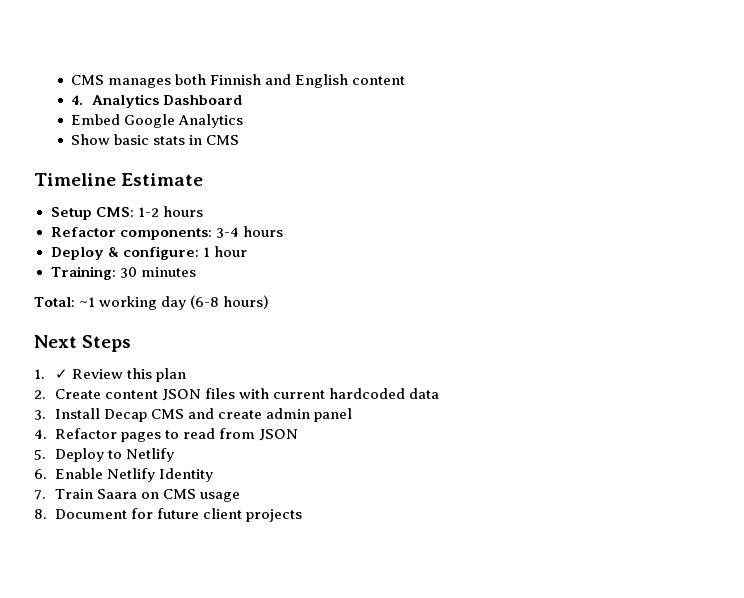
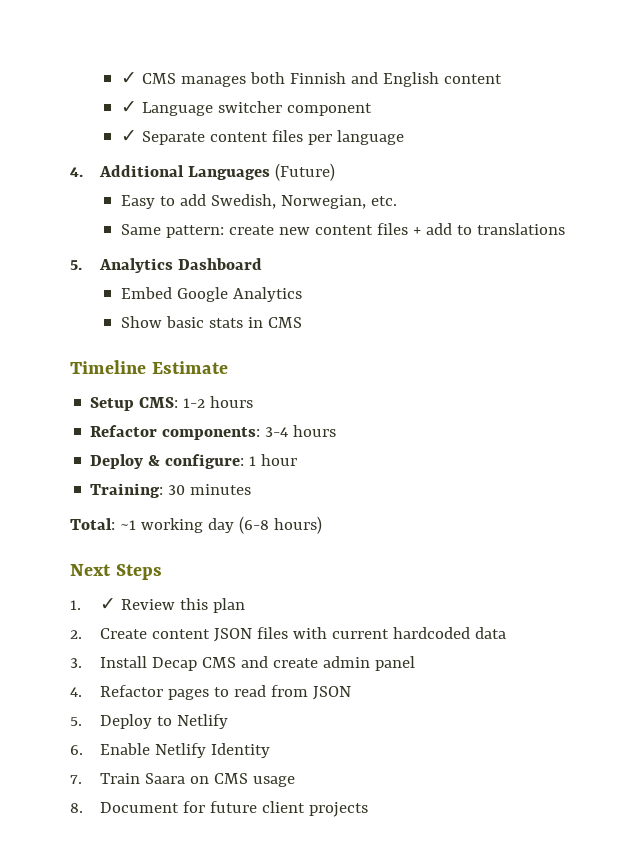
- CMS manages both Finnish and English content
+ ✓ CMS manages both Finnish and English content
- 4. Analytics Dashboard
+ ✓ Language switcher component
+ ✓ Separate content files per language
+ 4. Additional Languages (Future)
+ Easy to add Swedish, Norwegian, etc.
+ Same pattern: create new content files + add to translations
+ 5. Analytics Dashboard

